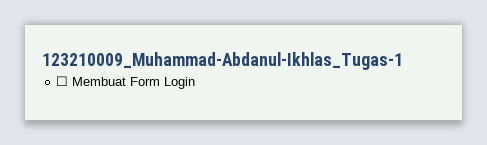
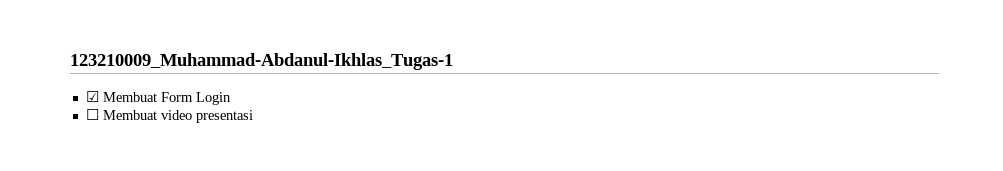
+ ☑ Membuat Form Login
- ☐ Membuat Form Login
+ ☐ Membuat video presentasi

